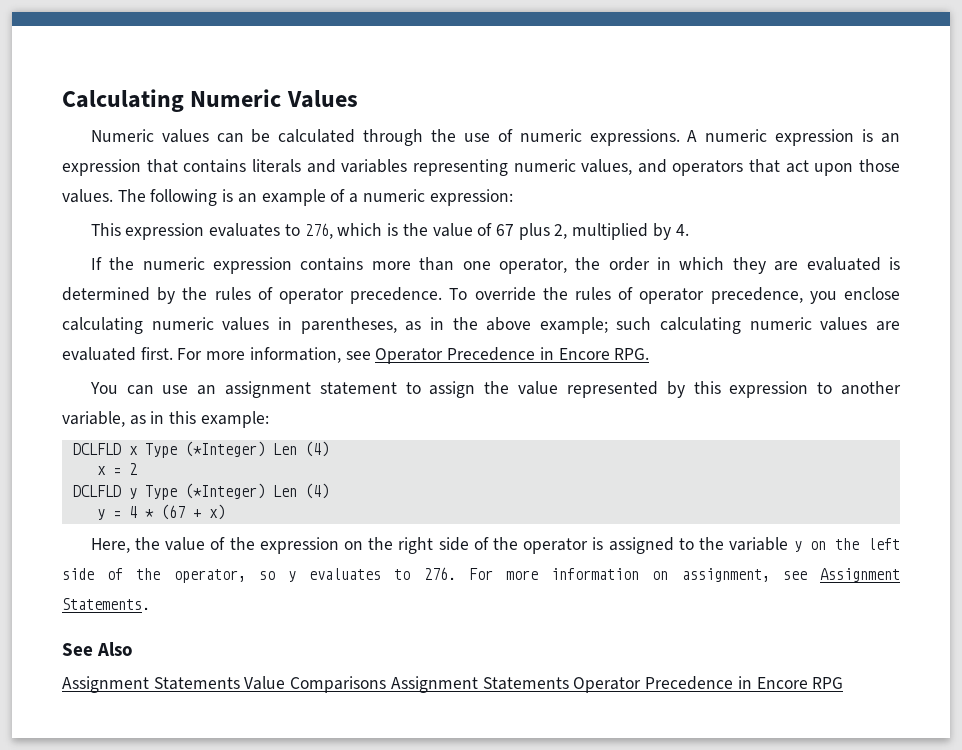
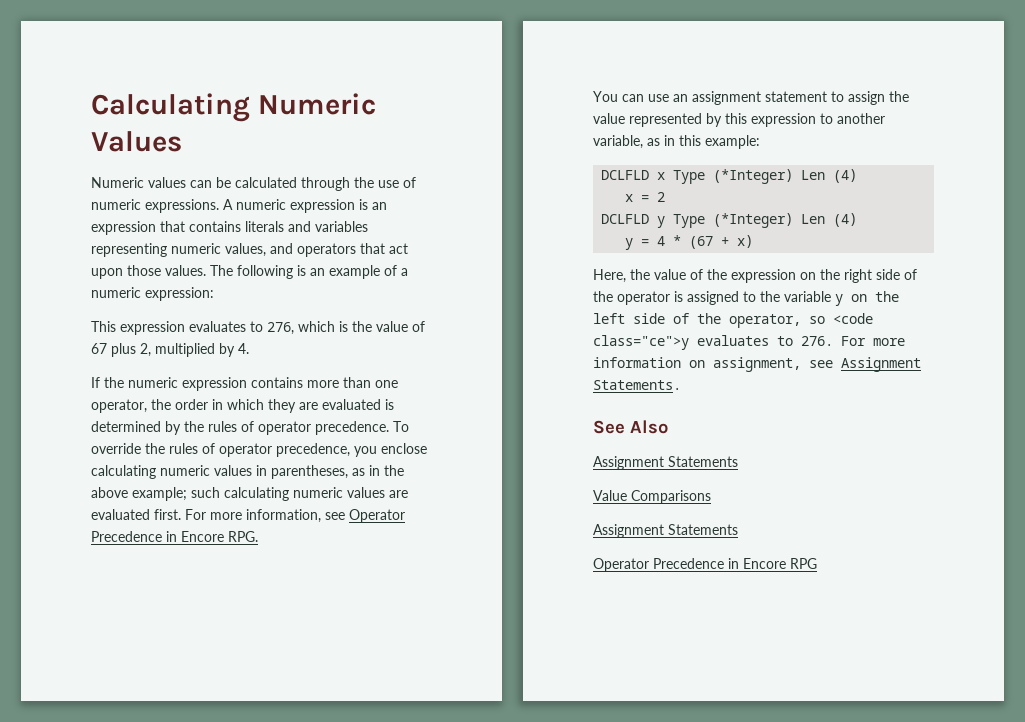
- Here, the value of the expression on the right side of the operator is assigned to the variable y on the left side of the operator, so y evaluates to 276. For more information on assignment, see Assignment Statements.
+ Here, the value of the expression on the right side of the operator is assigned to the variable y on the left side of the operator, so <code class="ce">y evaluates to 276. For more information on assignment, see Assignment Statements.
  See Also
- Assignment Statements Value Comparisons Assignment Statements Operator Precedence in Encore RPG
+ Assignment Statements
+ Value Comparisons
+ Assignment Statements
+ Operator Precedence in Encore RPG

